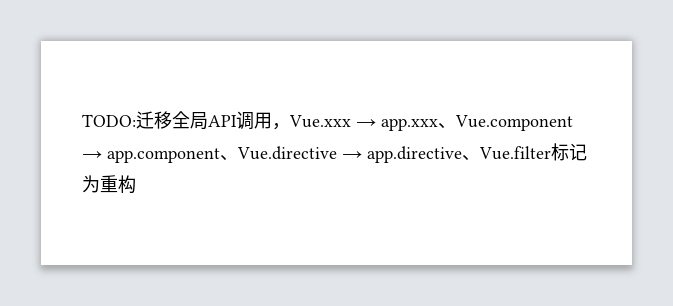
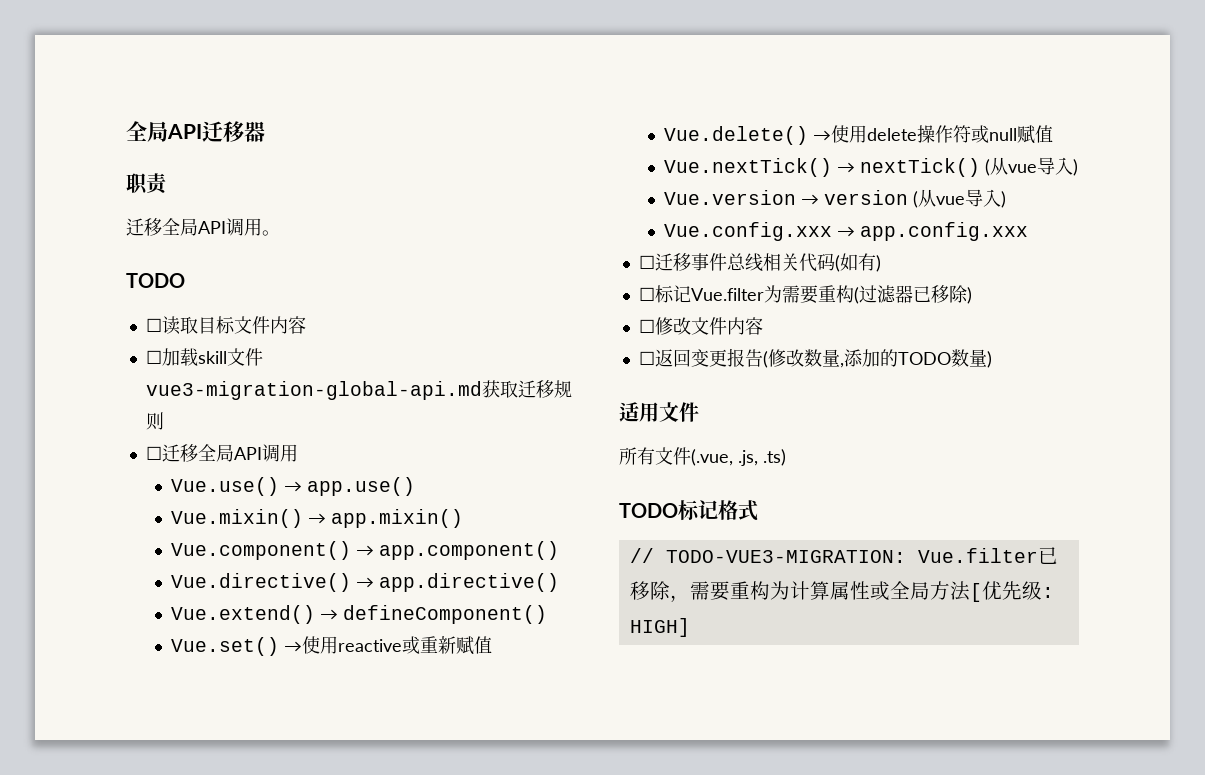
- TODO:迁移全局API调用，Vue.xxx → app.xxx、Vue.component → app.component、Vue.directive → app.directive、Vue.filter标记为重构
+ 全局API迁移器
+ 职责
+ 迁移全局API调用。
+ TODO
+ ☐读取目标文件内容
+ ☐加载skill文件vue3-migration-global-api.md获取迁移规则
+ ☐迁移全局API调用
+ Vue.use() → app.use()
+ Vue.mixin() → app.mixin()
+ Vue.component() → app.component()
+ Vue.directive() → app.directive()
+ Vue.extend() → defineComponent()
+ Vue.set() →使用reactive或重新赋值
+ Vue.delete() →使用delete操作符或null赋值
+ Vue.nextTick() → nextTick() (从vue导入)
+ Vue.version → version (从vue导入)
+ Vue.config.xxx → app.config.xxx
+ ☐迁移事件总线相关代码(如有)
+ ☐标记Vue.filter为需要重构(过滤器已移除)
+ ☐修改文件内容
+ ☐返回变更报告(修改数量,添加的TODO数量)
+ 适用文件
+ 所有文件(.vue, .js, .ts)
+ TODO标记格式
+ // TODO-VUE3-MIGRATION: Vue.filter已移除，需要重构为计算属性或全局方法[优先级: HIGH]

